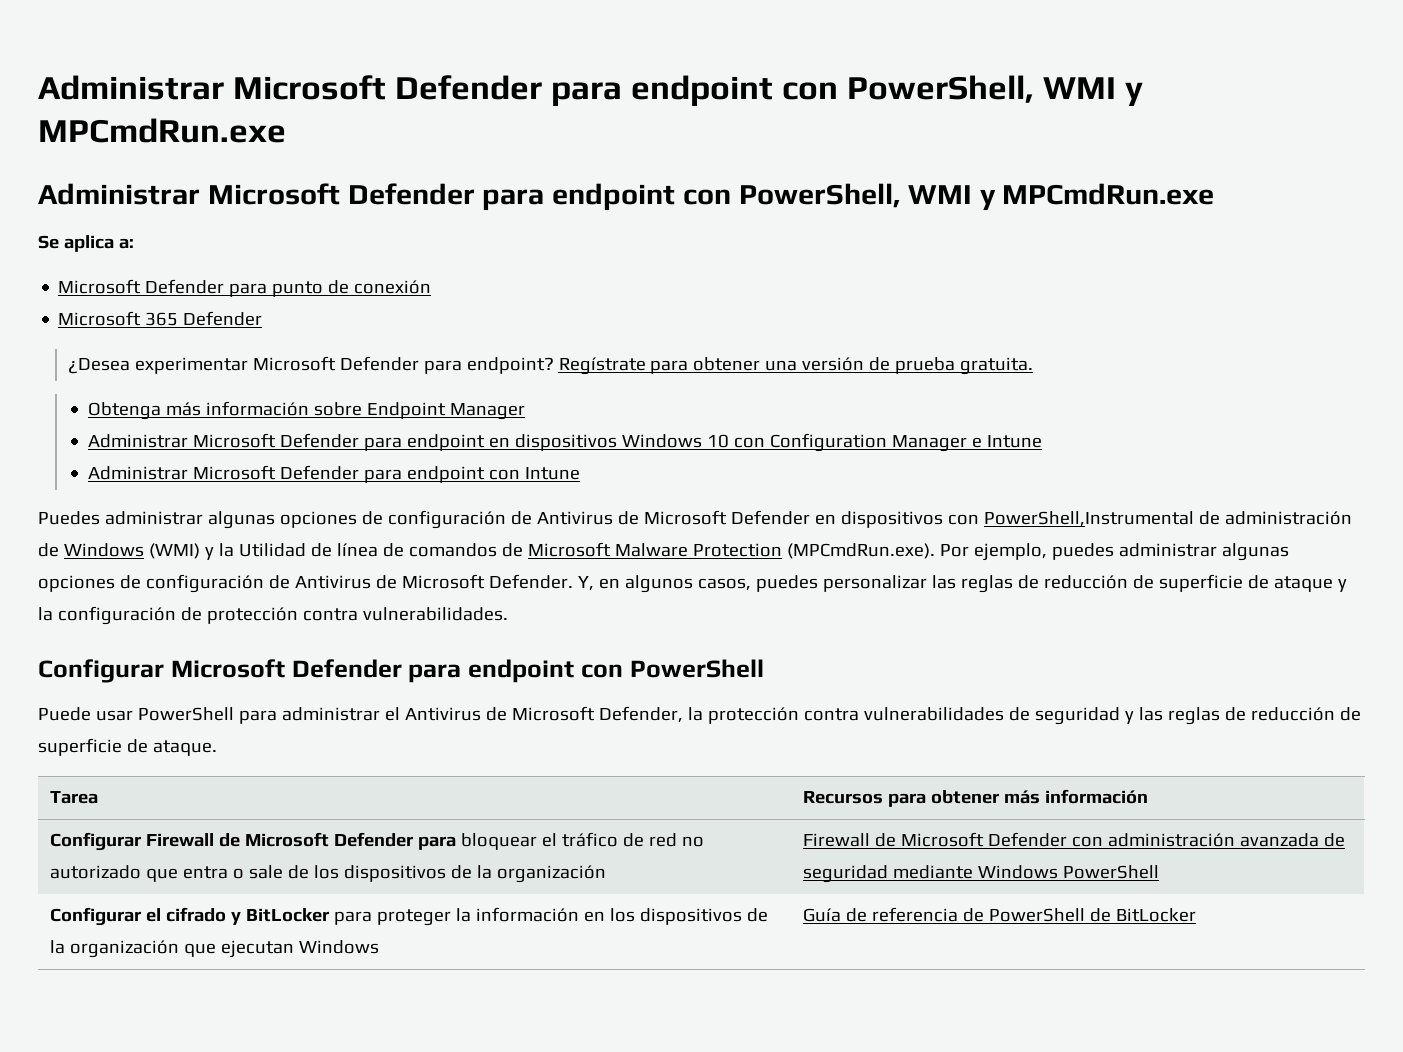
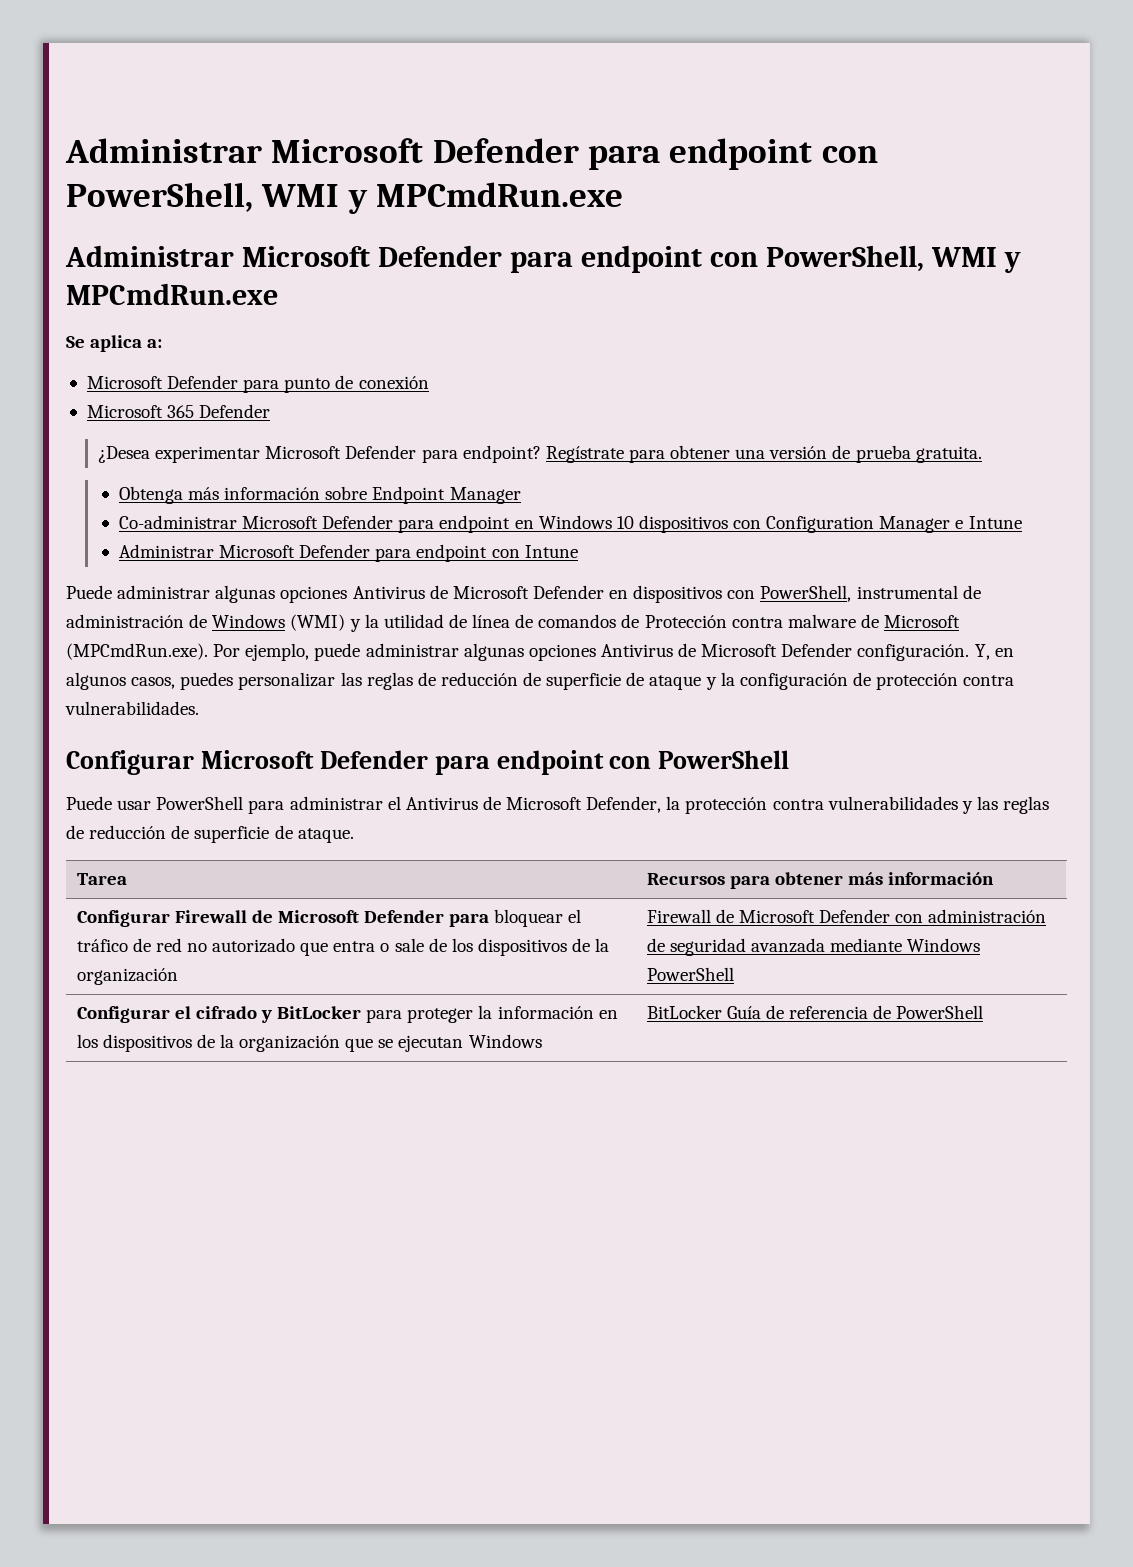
- Administrar Microsoft Defender para endpoint en dispositivos Windows 10 con Configuration Manager e Intune
+ Co-administrar Microsoft Defender para endpoint en Windows 10 dispositivos con Configuration Manager e Intune
- Puedes administrar algunas opciones de configuración de Antivirus de Microsoft Defender en dispositivos con PowerShell,Instrumental de administración de Windows (WMI) y la Utilidad de línea de comandos de Microsoft Malware Protection (MPCmdRun.exe). Por ejemplo, puedes administrar algunas opciones de configuración de Antivirus de Microsoft Defender.
+ Puede administrar algunas opciones Antivirus de Microsoft Defender en dispositivos con PowerShell, instrumental de administración de Windows (WMI) y la utilidad de línea de comandos de Protección contra malware de Microsoft (MPCmdRun.exe). Por ejemplo, puede administrar algunas opciones Antivirus de Microsoft Defender configuración.
- Puede usar PowerShell para administrar el Antivirus de Microsoft Defender, la protección contra vulnerabilidades de seguridad y las reglas de reducción de superficie de ataque.
+ Puede usar PowerShell para administrar el Antivirus de Microsoft Defender, la protección contra vulnerabilidades y las reglas de reducción de superficie de ataque.
- Configurar Firewall de Microsoft Defender para bloquear el tráfico de red no autorizado que entra o sale de los dispositivos de la organización | Firewall de Microsoft Defender con administración avanzada de seguridad mediante Windows PowerShell
+ Configurar Firewall de Microsoft Defender para bloquear el tráfico de red no autorizado que entra o sale de los dispositivos de la organización | Firewall de Microsoft Defender con administración de seguridad avanzada mediante Windows PowerShell
- Configurar el cifrado y BitLocker para proteger la información en los dispositivos de la organización que ejecutan Windows | Guía de referencia de PowerShell de BitLocker
+ Configurar el cifrado y BitLocker para proteger la información en los dispositivos de la organización que se ejecutan Windows | BitLocker Guía de referencia de PowerShell

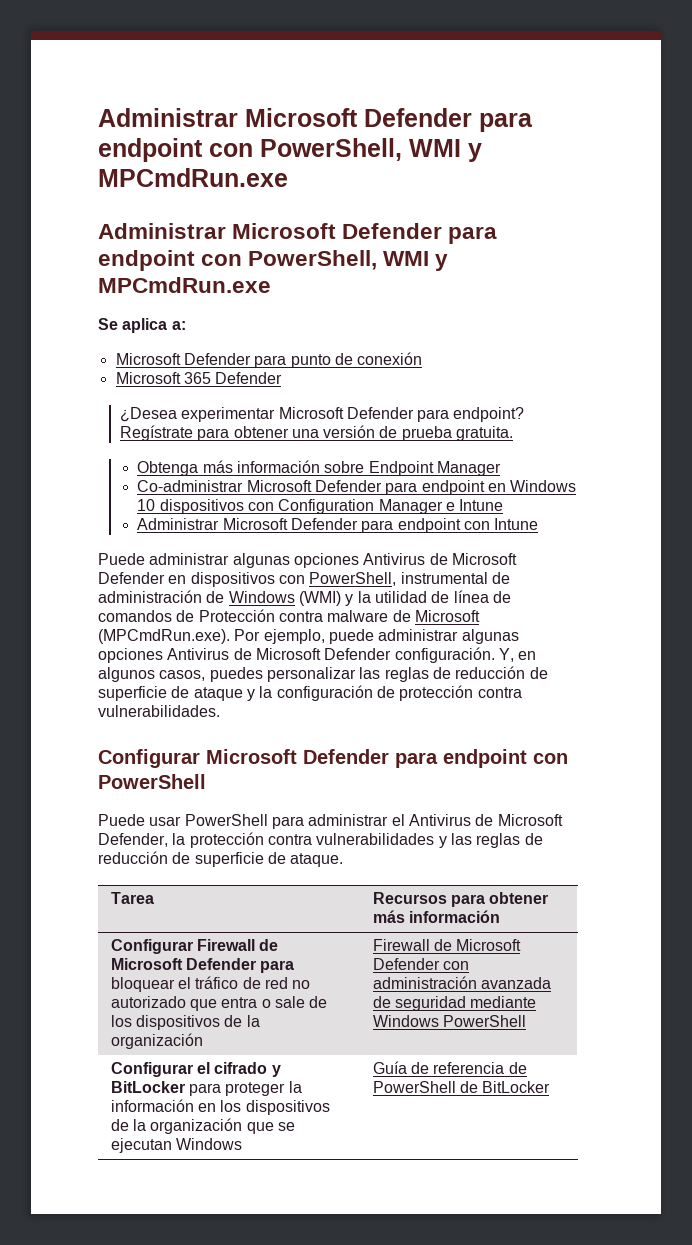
- Configurar Firewall de Microsoft Defender para bloquear el tráfico de red no autorizado que entra o sale de los dispositivos de la organización | Firewall de Microsoft Defender con administración de seguridad avanzada mediante Windows PowerShell
+ Configurar Firewall de Microsoft Defender para bloquear el tráfico de red no autorizado que entra o sale de los dispositivos de la organización | Firewall de Microsoft Defender con administración avanzada de seguridad mediante Windows PowerShell
- Configurar el cifrado y BitLocker para proteger la información en los dispositivos de la organización que se ejecutan Windows | BitLocker Guía de referencia de PowerShell
+ Configurar el cifrado y BitLocker para proteger la información en los dispositivos de la organización que se ejecutan Windows | Guía de referencia de PowerShell de BitLocker

